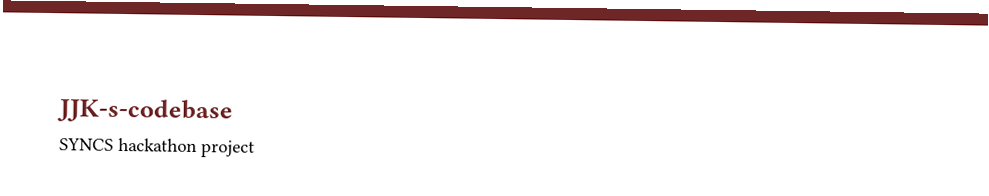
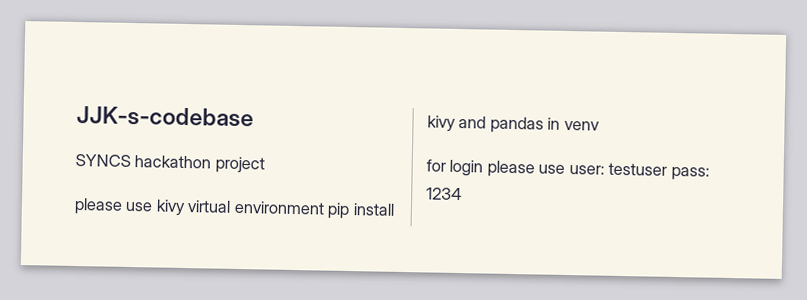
+ please use kivy virtual environment pip install kivy and pandas in venv
+ for login please use user: testuser pass: 1234

